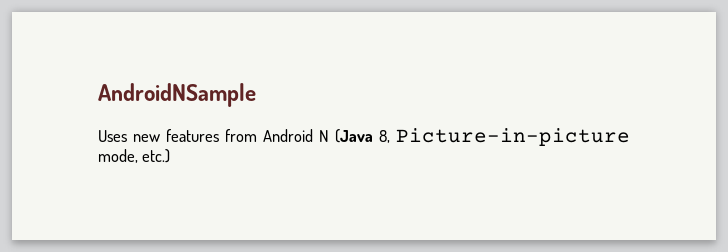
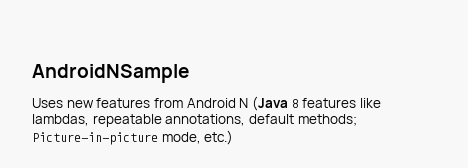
- Uses new features from Android N (Java 8, Picture-in-picture mode, etc.)
+ Uses new features from Android N (Java 8 features like lambdas, repeatable annotations, default methods; Picture-in-picture mode, etc.)

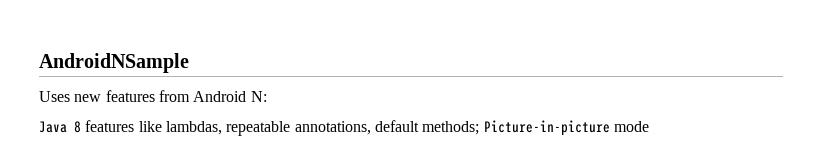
- Uses new features from Android N (Java 8 features like lambdas, repeatable annotations, default methods; Picture-in-picture mode, etc.)
+ Uses new features from Android N:
+ Java 8 features like lambdas, repeatable annotations, default methods; Picture-in-picture mode

